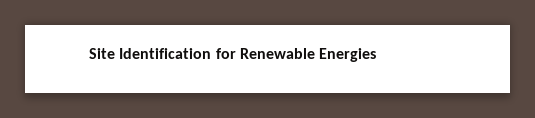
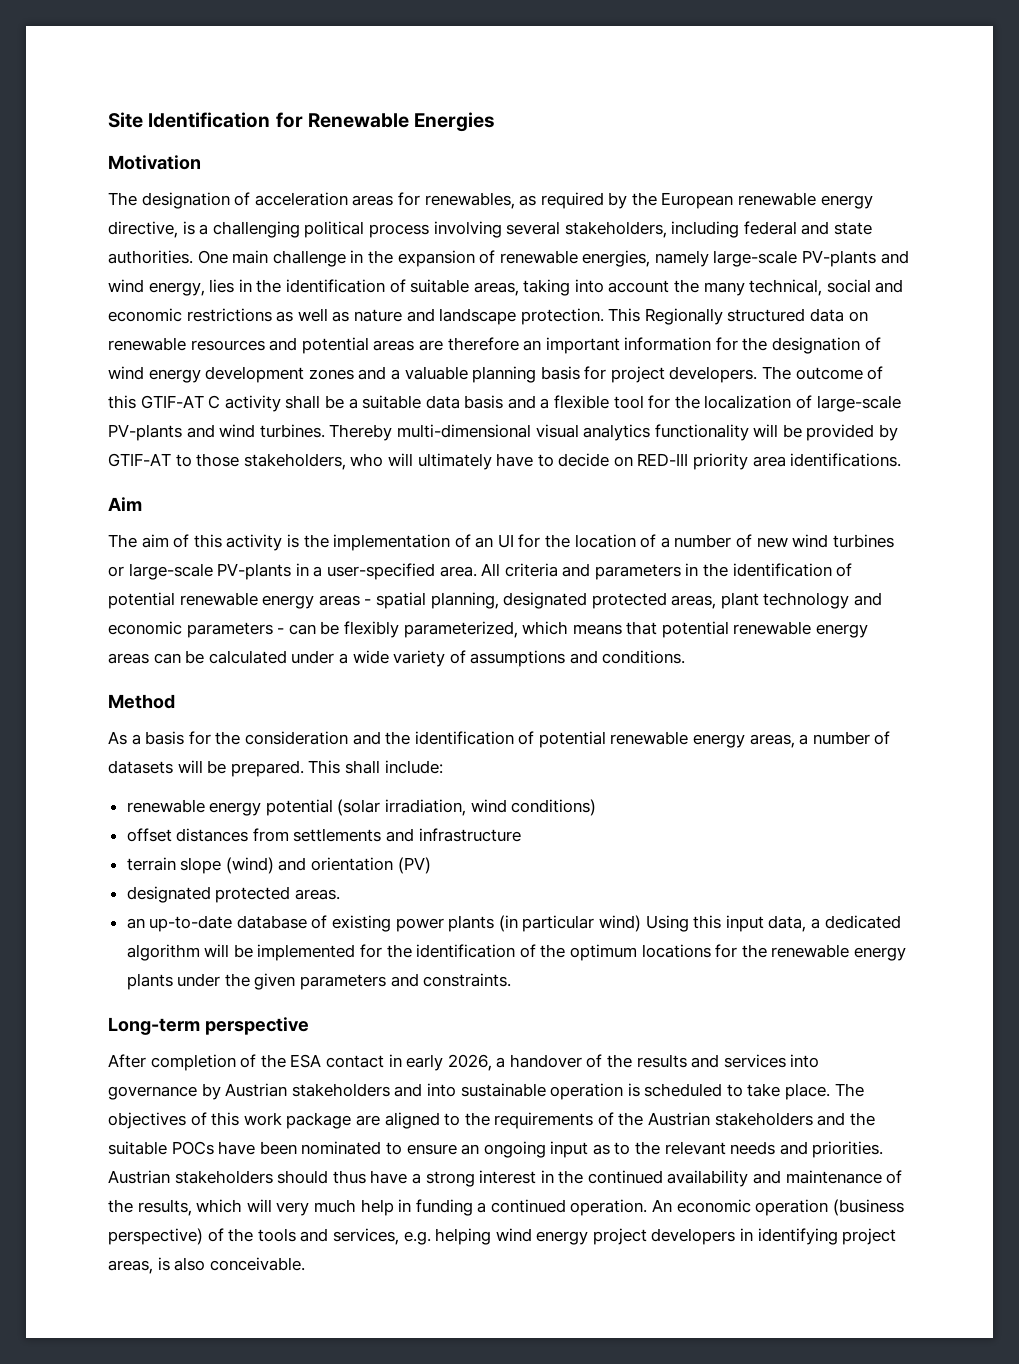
+ Motivation
+ The designation of acceleration areas for renewables, as required by the European renewable energy directive, is a challenging political process involving several stakeholders, including federal and state authorities. One main challenge in the expansion of renewable energies, namely large-scale PV-plants and wind energy, lies in the identification of suitable areas, taking into account the many technical, social and economic restrictions as well as nature and landscape protection. This Regionally structured data on renewable resources and potential areas are therefore an important information for the designation of wind energy development zones and a valuable planning basis for project developers. The outcome of this GTIF-AT C activity shall be a suitable data basis and a flexible tool for the localization of large-scale PV-plants and wind turbines. Thereby multi-dimensional visual analytics functionality will be provided by GTIF-AT to those stakeholders, who will ultimately have to decide on RED-III priority area identifications.
+ Aim
+ The aim of this activity is the implementation of an UI for the location of a number of new wind turbines or large-scale PV-plants in a user-specified area. All criteria and parameters in the identification of potential renewable energy areas - spatial planning, designated protected areas, plant technology and economic parameters - can be flexibly parameterized, which means that potential renewable energy areas can be calculated under a wide variety of assumptions and conditions.
+ Method
+ As a basis for the consideration and the identification of potential renewable energy areas, a number of datasets will be prepared. This shall include:
+ renewable energy potential (solar irradiation, wind conditions)
+ offset distances from settlements and infrastructure
+ terrain slope (wind) and orientation (PV)
+ designated protected areas.
+ an up-to-date database of existing power plants (in particular wind) Using this input data, a dedicated algorithm will be implemented for the identification of the optimum locations for the renewable energy plants under the given parameters and constraints.
+ Long-term perspective
+ After completion of the ESA contact in early 2026, a handover of the results and services into governance by Austrian stakeholders and into sustainable operation is scheduled to take place. The objectives of this work package are aligned to the requirements of the Austrian stakeholders and the suitable POCs have been nominated to ensure an ongoing input as to the relevant needs and priorities. Austrian stakeholders should thus have a strong interest in the continued availability and maintenance of the results, which will very much help in funding a continued operation. An economic operation (business perspective) of the tools and services, e.g. helping wind energy project developers in identifying project areas, is also conceivable.

